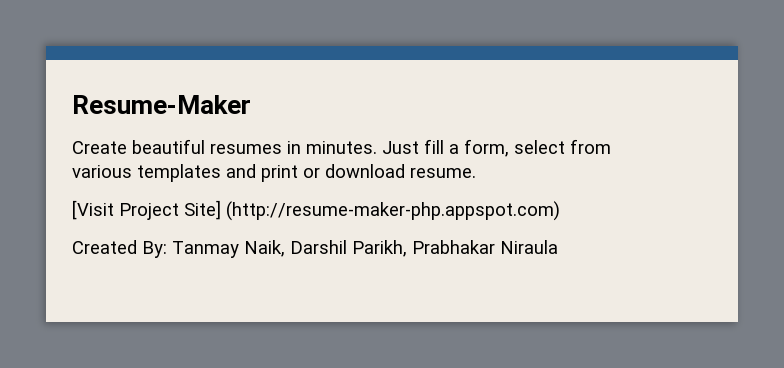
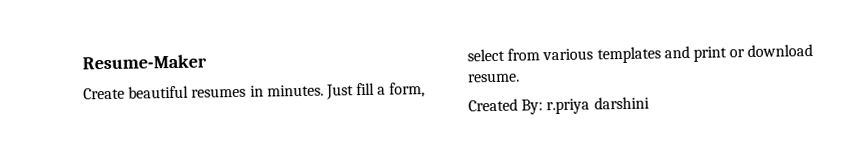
- [Visit Project Site] (http://resume-maker-php.appspot.com)
- Created By: Tanmay Naik, Darshil Parikh, Prabhakar Niraula
+ Created By: r.priya darshini

